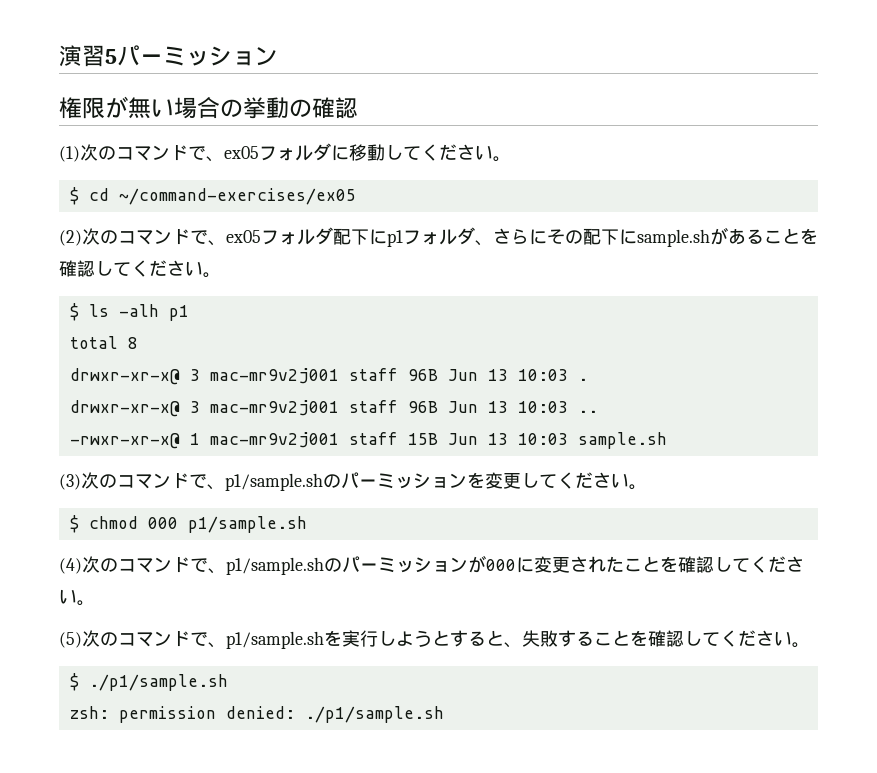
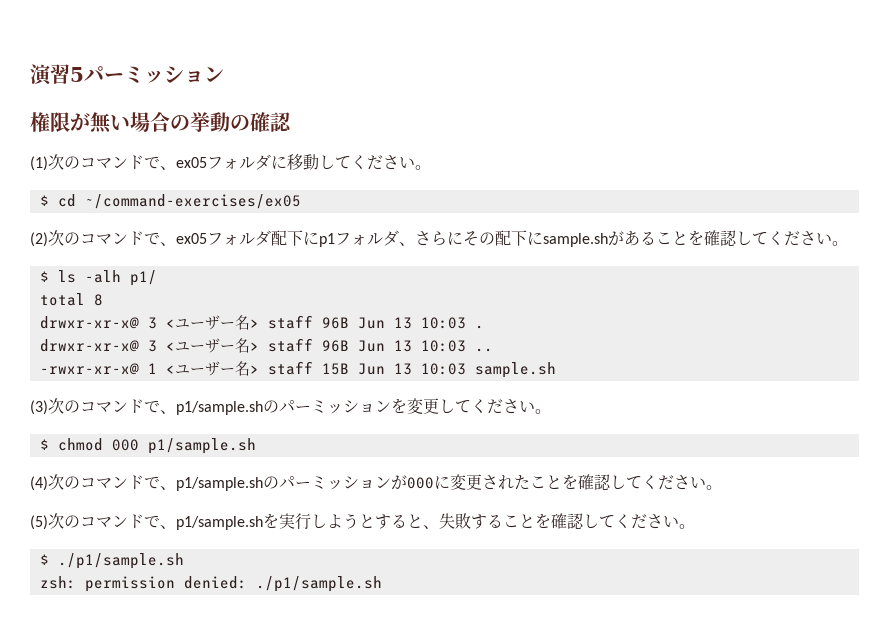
- $ ls -alh p1
+ $ ls -alh p1/
- drwxr-xr-x@ 3 mac-mr9v2j001 staff 96B Jun 13 10:03 .
+ drwxr-xr-x@ 3 <ユーザー名> staff 96B Jun 13 10:03 .
- drwxr-xr-x@ 3 mac-mr9v2j001 staff 96B Jun 13 10:03 ..
+ drwxr-xr-x@ 3 <ユーザー名> staff 96B Jun 13 10:03 ..
- -rwxr-xr-x@ 1 mac-mr9v2j001 staff 15B Jun 13 10:03 sample.sh
+ -rwxr-xr-x@ 1 <ユーザー名> staff 15B Jun 13 10:03 sample.sh

